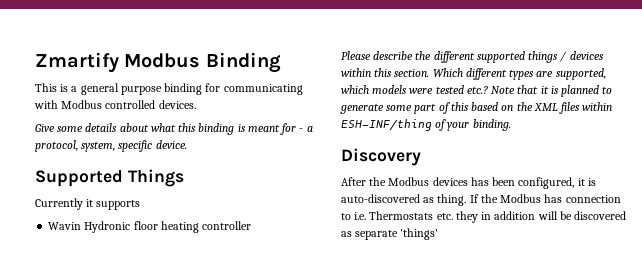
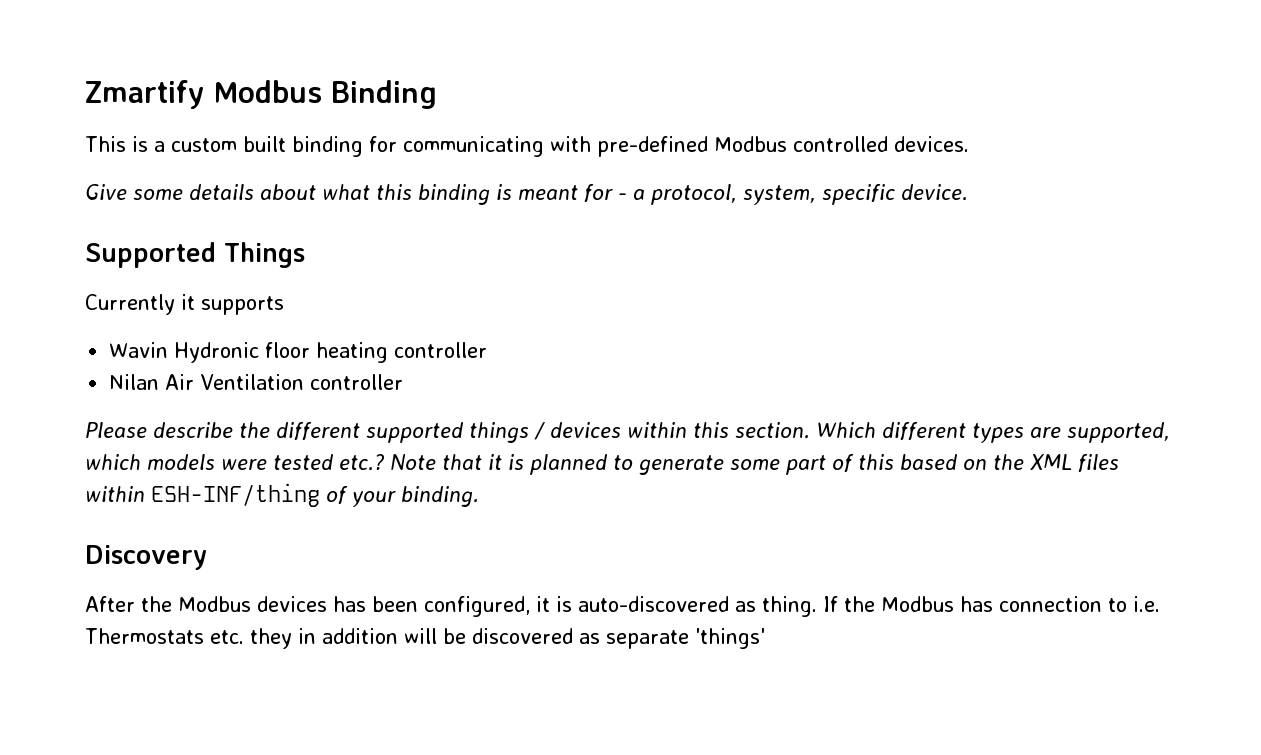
- This is a general purpose binding for communicating with Modbus controlled devices.
+ This is a custom built binding for communicating with pre-defined Modbus controlled devices.
+ Nilan Air Ventilation controller

